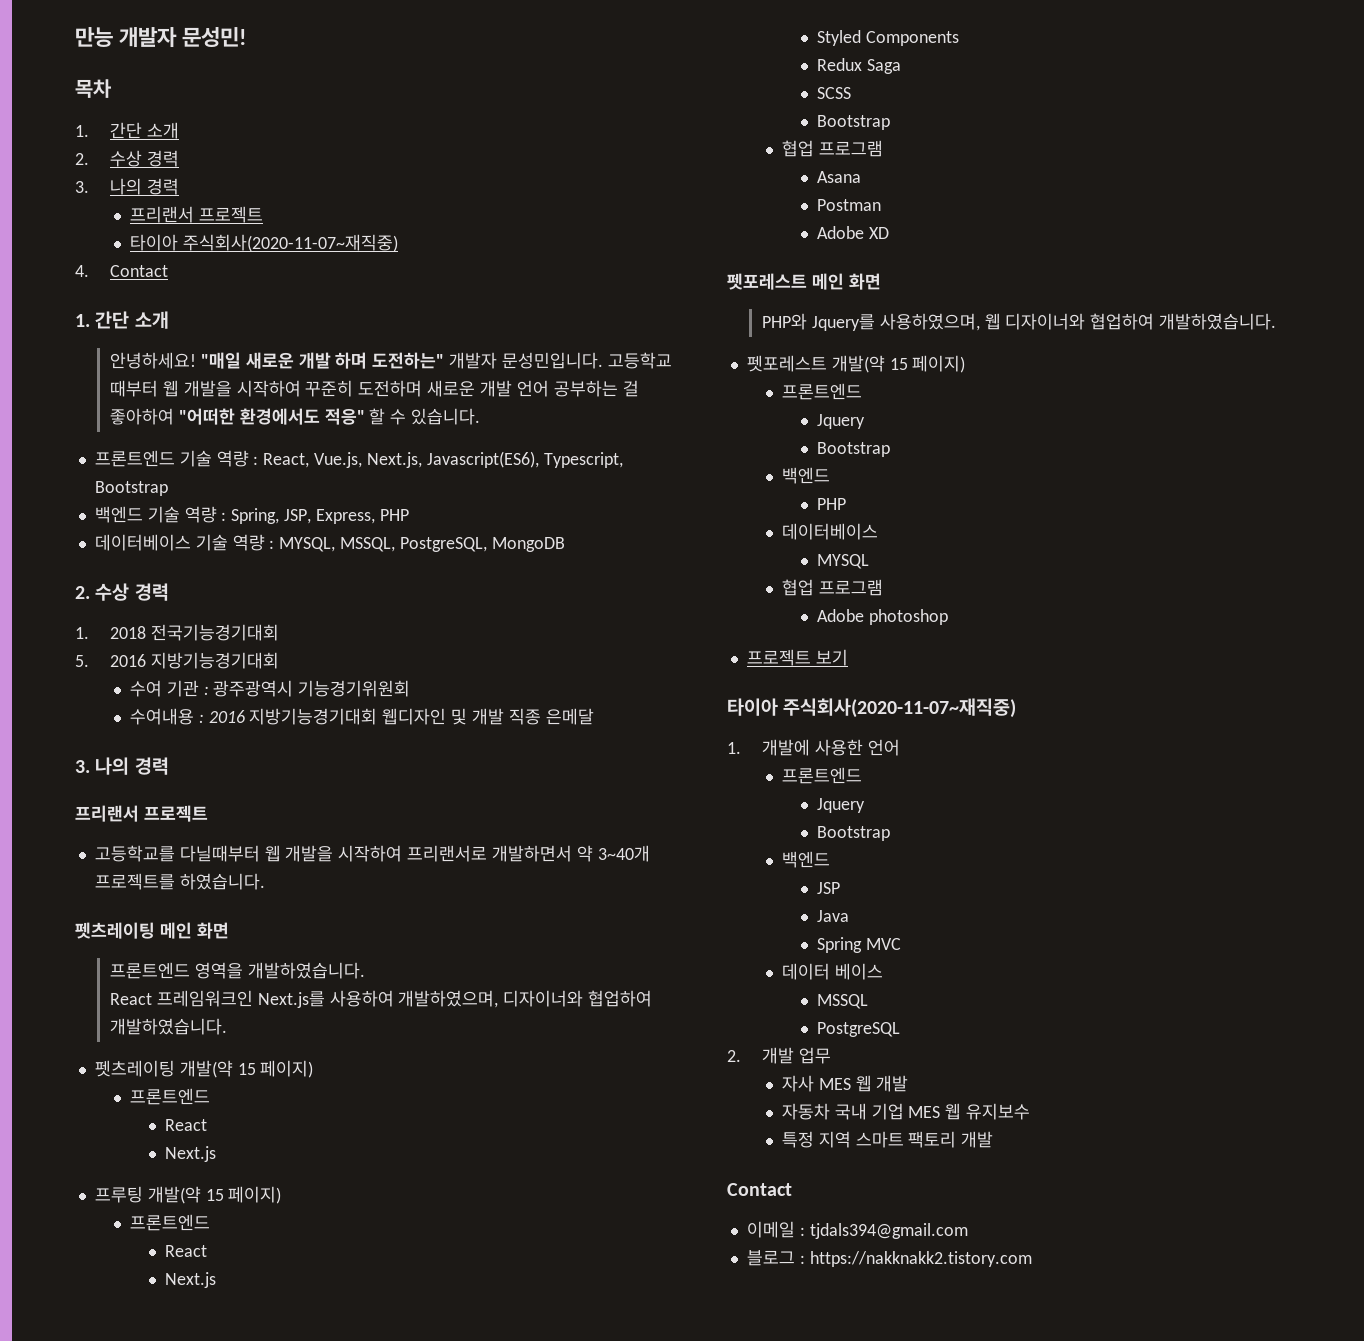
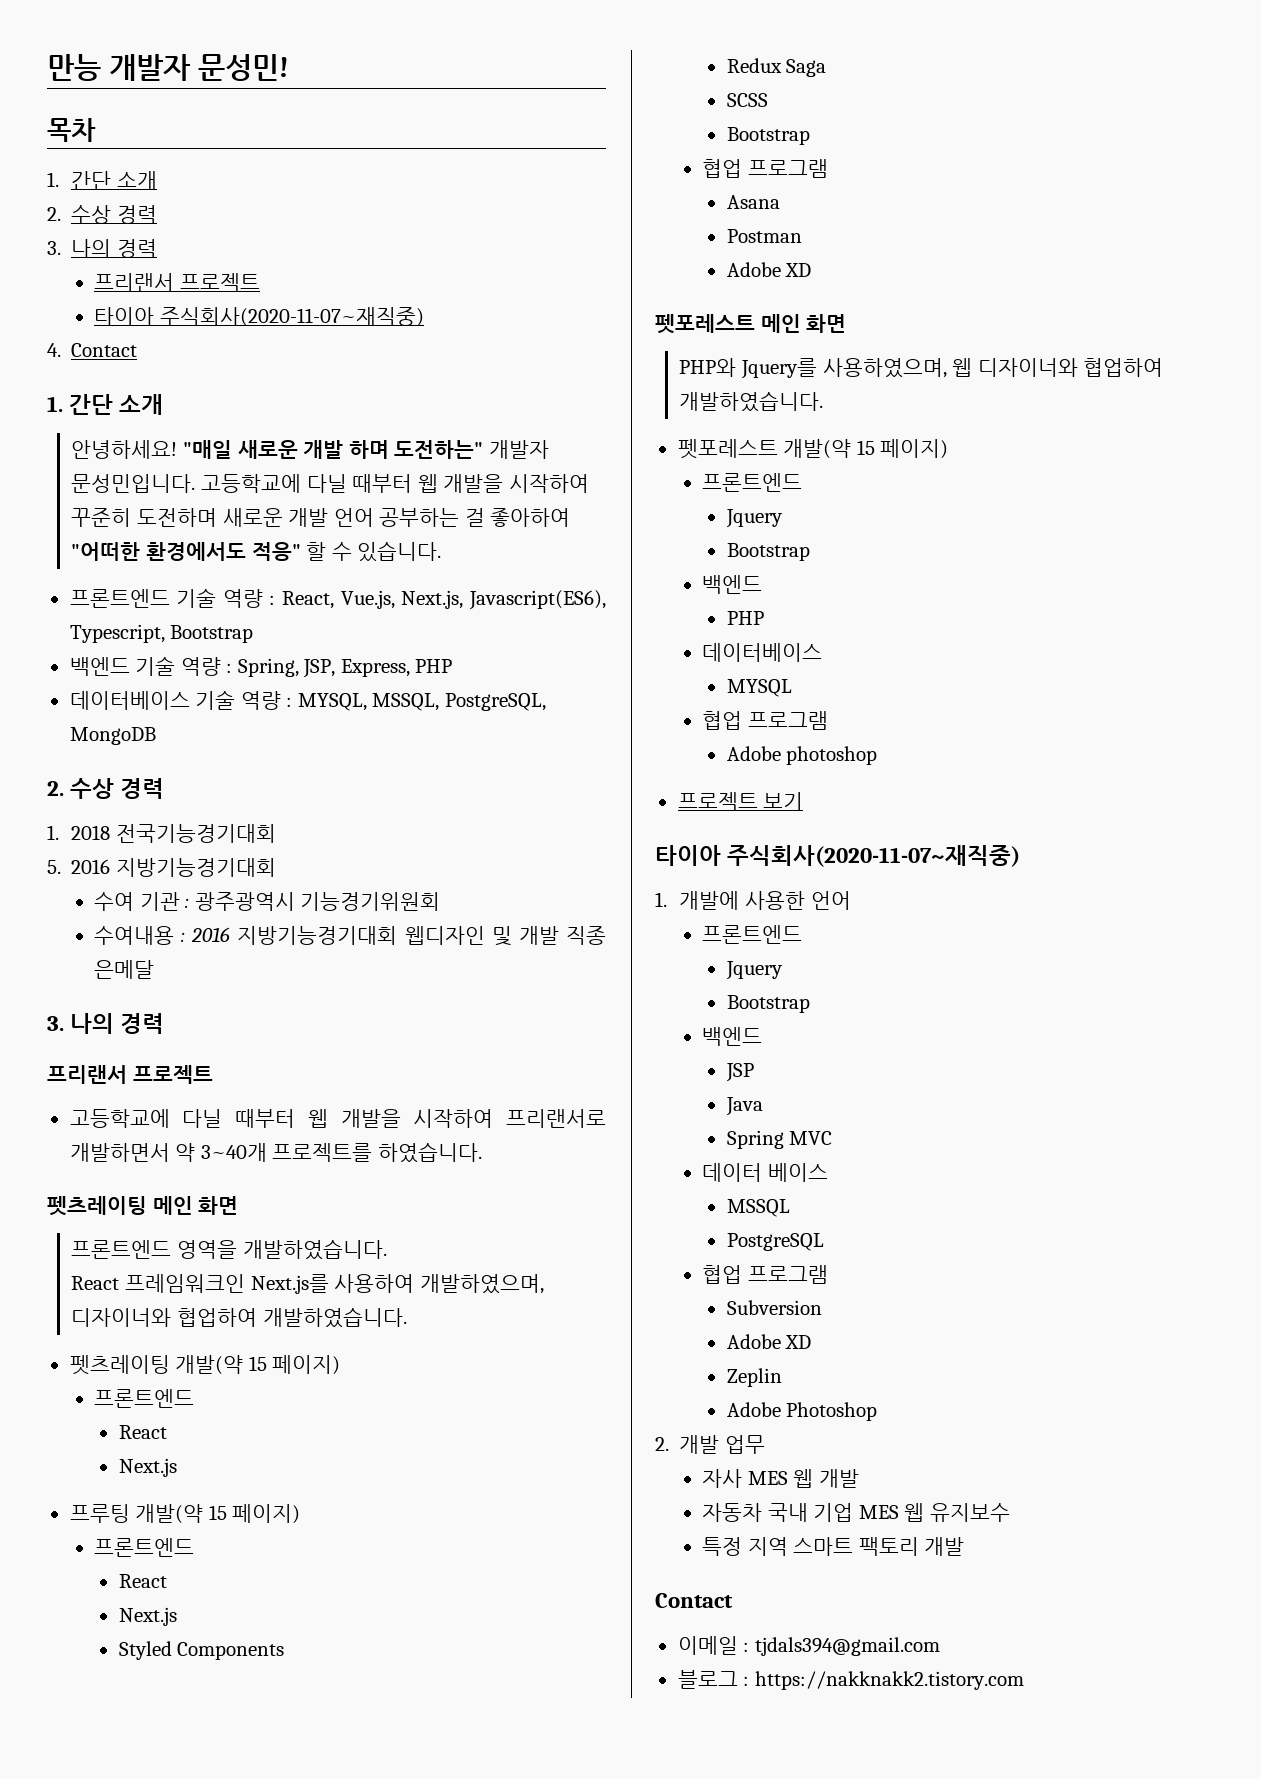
- 고등학교 때부터 웹 개발을 시작하여 꾸준히 도전하며 새로운 개발 언어 공부하는 걸 좋아하여 "어떠한 환경에서도 적응" 할 수 있습니다.
+ 고등학교에 다닐 때부터 웹 개발을 시작하여 꾸준히 도전하며 새로운 개발 언어 공부하는 걸 좋아하여 "어떠한 환경에서도 적응" 할 수 있습니다.
- 고등학교를 다닐때부터 웹 개발을 시작하여 프리랜서로 개발하면서 약 3~40개 프로젝트를 하였습니다.
+ 고등학교에 다닐 때부터 웹 개발을 시작하여 프리랜서로 개발하면서 약 3~40개 프로젝트를 하였습니다.
  PostgreSQL
+ 협업 프로그램
+ Subversion
+ Adobe XD
+ Zeplin
+ Adobe Photoshop

